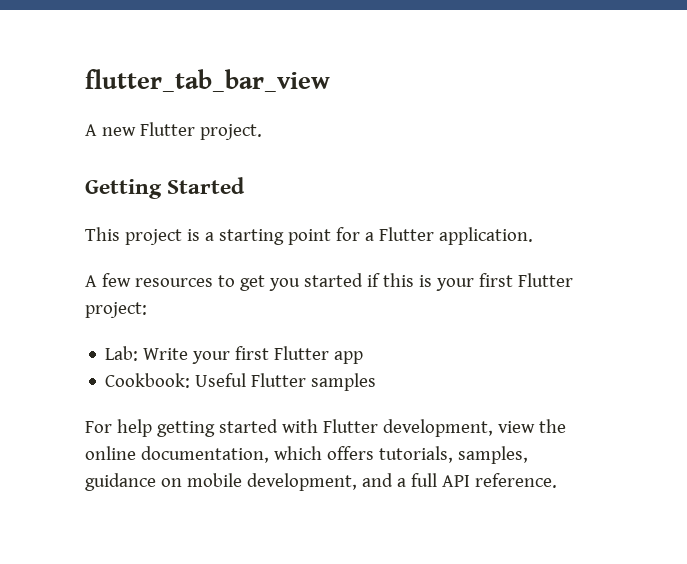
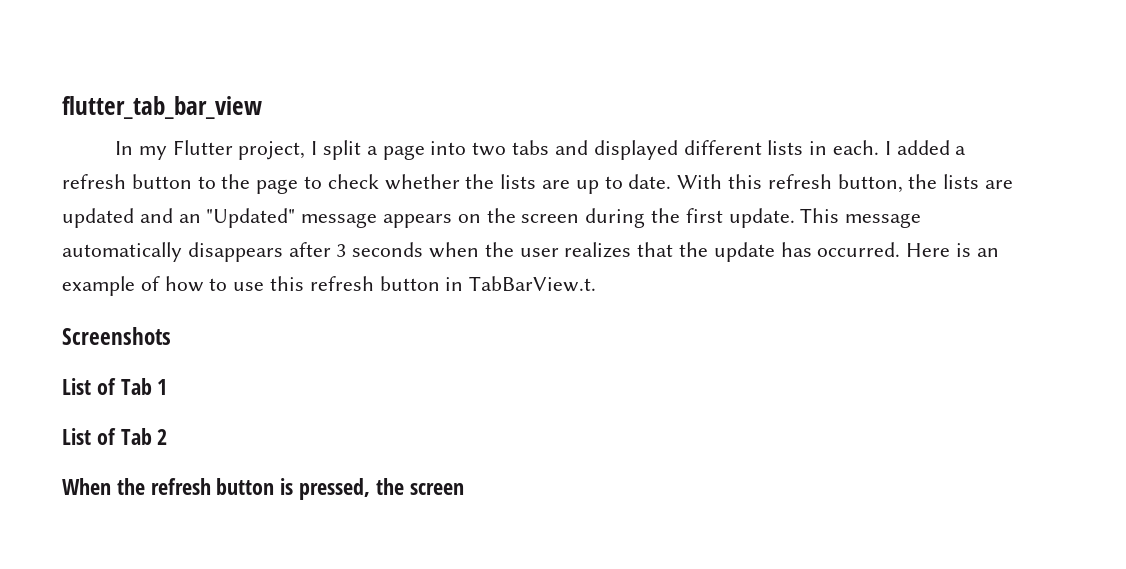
- A new Flutter project.
- Getting Started
- This project is a starting point for a Flutter application.
- A few resources to get you started if this is your first Flutter project:
- Lab: Write your first Flutter app
- Cookbook: Useful Flutter samples
- For help getting started with Flutter development, view the online documentation, which offers tutorials, samples, guidance on mobile development, and a full API reference.
+ In my Flutter project, I split a page into two tabs and displayed different lists in each. I added a refresh button to the page to check whether the lists are up to date. With this refresh button, the lists are updated and an "Updated" message appears on the screen during the first update. This message automatically disappears after 3 seconds when the user realizes that the update has occurred. Here is an example of how to use this refresh button in TabBarView.t.
+ Screenshots
+ List of Tab 1
+ List of Tab 2
+ When the refresh button is pressed, the screen

